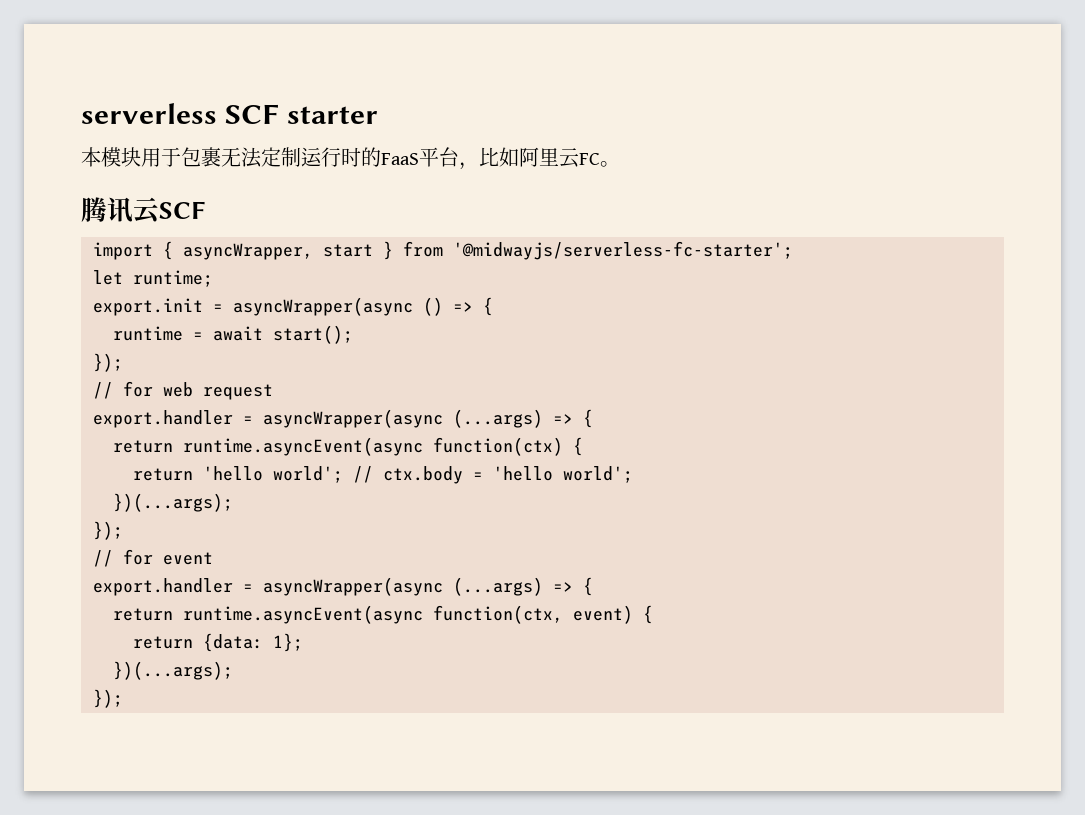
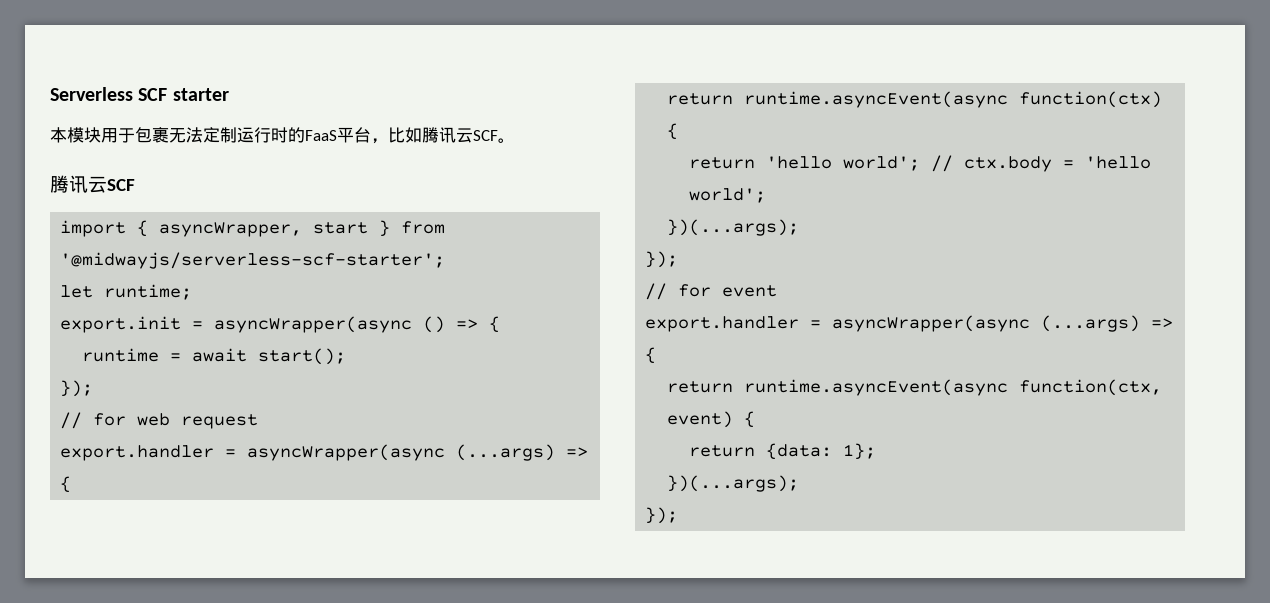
- serverless SCF starter
+ Serverless SCF starter
- 本模块用于包裹无法定制运行时的FaaS平台，比如阿里云FC。
+ 本模块用于包裹无法定制运行时的FaaS平台，比如腾讯云SCF。
- import { asyncWrapper, start } from '@midwayjs/serverless-fc-starter';
+ import { asyncWrapper, start } from '@midwayjs/serverless-scf-starter';

